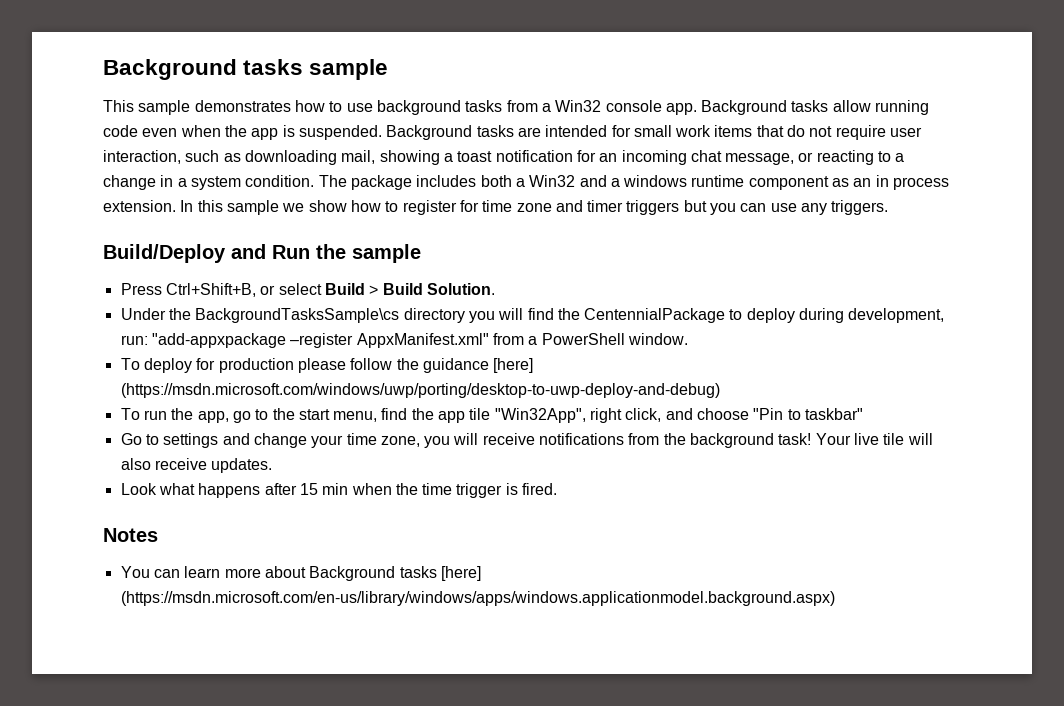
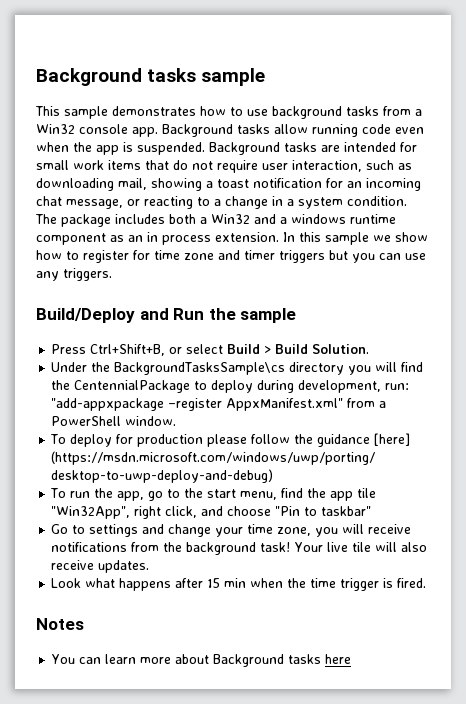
- You can learn more about Background tasks [here] (https://msdn.microsoft.com/en-us/library/windows/apps/windows.applicationmodel.background.aspx)
+ You can learn more about Background tasks here

